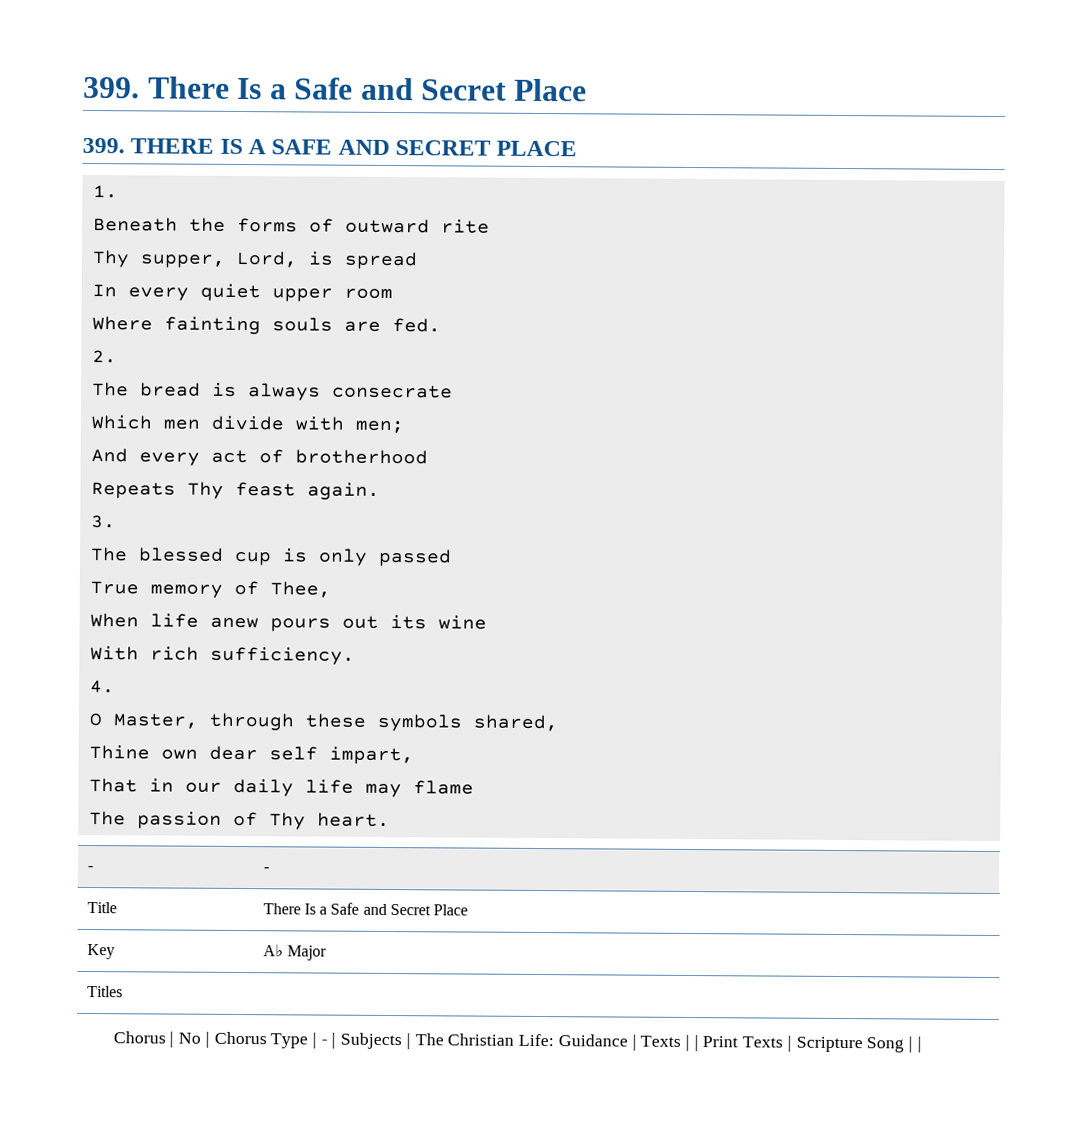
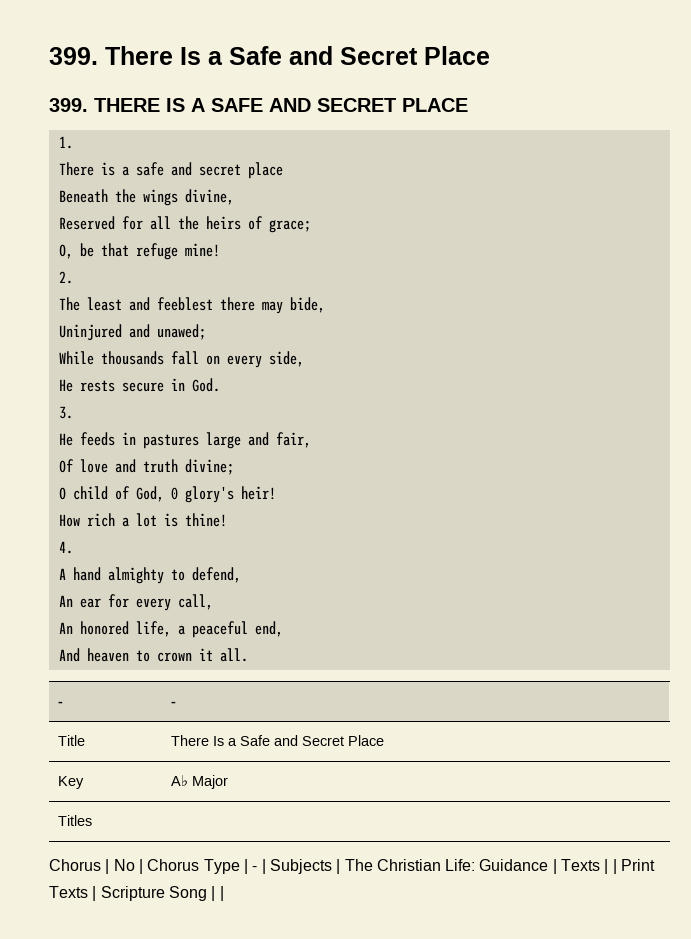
- Beneath the forms of outward rite
- Thy supper, Lord, is spread
- In every quiet upper room
- Where fainting souls are fed.
+ There is a safe and secret place
+ Beneath the wings divine,
+ Reserved for all the heirs of grace;
+ O, be that refuge mine!
  2.
- The bread is always consecrate
- Which men divide with men;
- And every act of brotherhood
- Repeats Thy feast again.
+ The least and feeblest there may bide,
+ Uninjured and unawed;
+ While thousands fall on every side,
+ He rests secure in God.
  3.
- The blessed cup is only passed
- True memory of Thee,
- When life anew pours out its wine
- With rich sufficiency.
+ He feeds in pastures large and fair,
+ Of love and truth divine;
+ O child of God, 0 glory's heir!
+ How rich a lot is thine!
  4.
- O Master, through these symbols shared,
- Thine own dear self impart,
- That in our daily life may flame
- The passion of Thy heart.
+ A hand almighty to defend,
+ An ear for every call,
+ An honored life, a peaceful end,
+ And heaven to crown it all.

